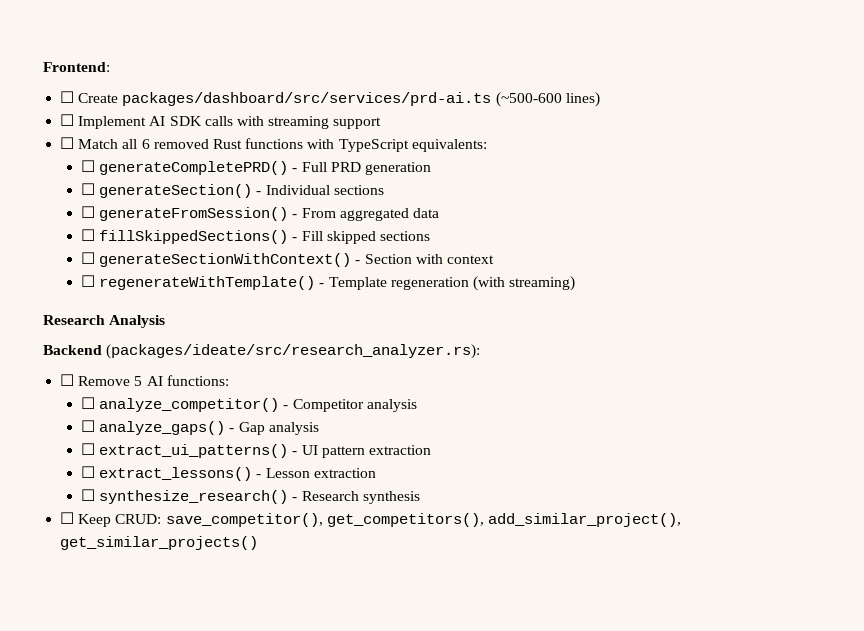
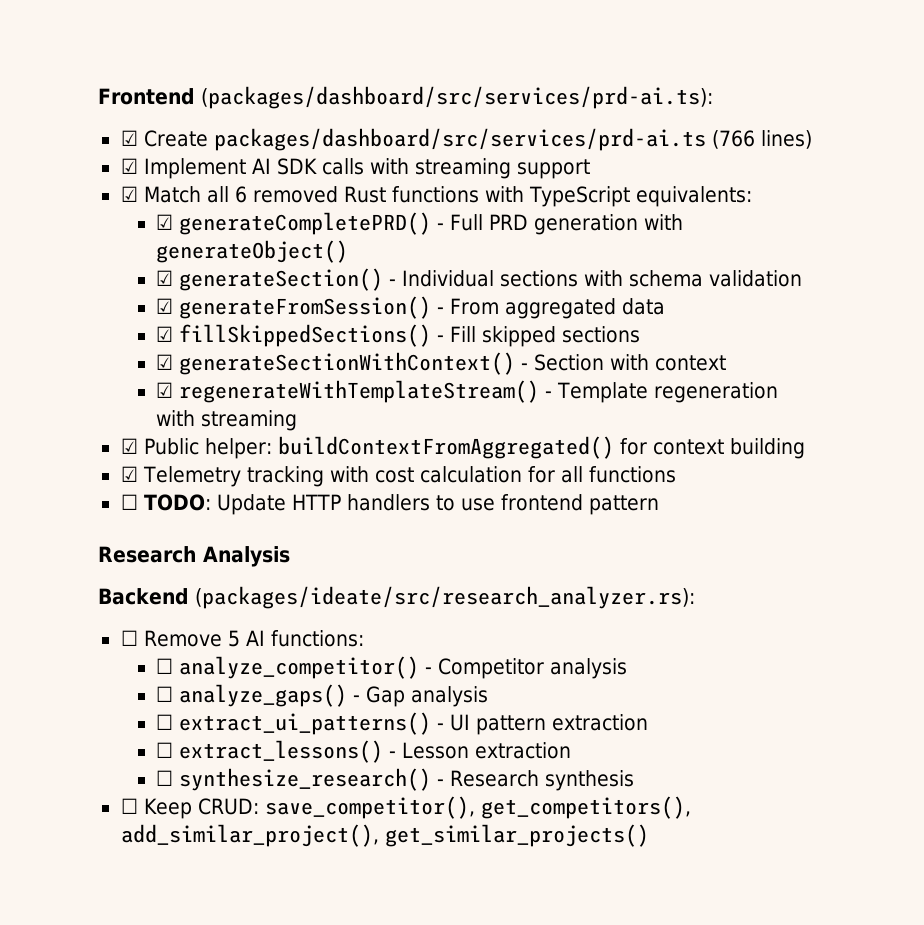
- Frontend:
- ☐ Create packages/dashboard/src/services/prd-ai.ts (~500-600 lines)
+ Frontend (packages/dashboard/src/services/prd-ai.ts):
+ ☑ Create packages/dashboard/src/services/prd-ai.ts (766 lines)
- ☐ Implement AI SDK calls with streaming support
+ ☑ Implement AI SDK calls with streaming support
- ☐ Match all 6 removed Rust functions with TypeScript equivalents:
+ ☑ Match all 6 removed Rust functions with TypeScript equivalents:
- ☐ generateCompletePRD() - Full PRD generation
- ☐ generateSection() - Individual sections
- ☐ generateFromSession() - From aggregated data
+ ☑ generateCompletePRD() - Full PRD generation with generateObject()
+ ☑ generateSection() - Individual sections with schema validation
+ ☑ generateFromSession() - From aggregated data
- ☐ fillSkippedSections() - Fill skipped sections
+ ☑ fillSkippedSections() - Fill skipped sections
- ☐ generateSectionWithContext() - Section with context
+ ☑ generateSectionWithContext() - Section with context
- ☐ regenerateWithTemplate() - Template regeneration (with streaming)
+ ☑ regenerateWithTemplateStream() - Template regeneration with streaming
+ ☑ Public helper: buildContextFromAggregated() for context building
+ ☑ Telemetry tracking with cost calculation for all functions
+ ☐ TODO: Update HTTP handlers to use frontend pattern

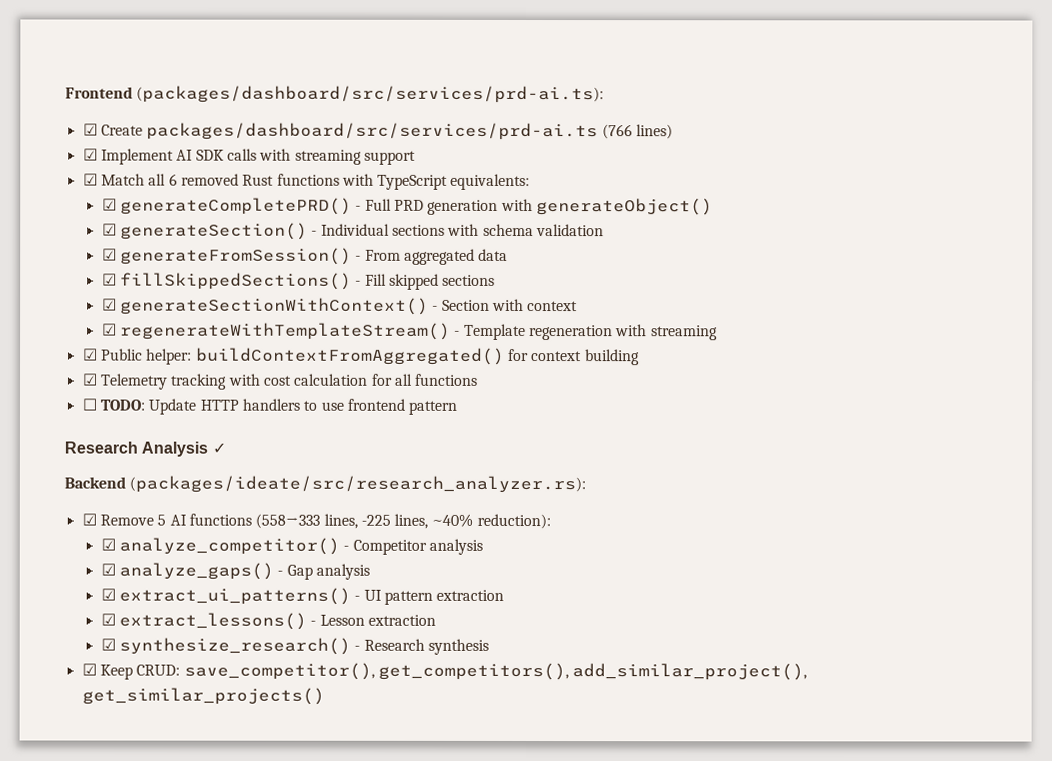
- Research Analysis
+ Research Analysis ✓
- ☐ Remove 5 AI functions:
- ☐ analyze_competitor() - Competitor analysis
+ ☑ Remove 5 AI functions (558→333 lines, -225 lines, ~40% reduction):
+ ☑ analyze_competitor() - Competitor analysis
- ☐ analyze_gaps() - Gap analysis
+ ☑ analyze_gaps() - Gap analysis
- ☐ extract_ui_patterns() - UI pattern extraction
+ ☑ extract_ui_patterns() - UI pattern extraction
- ☐ extract_lessons() - Lesson extraction
+ ☑ extract_lessons() - Lesson extraction
- ☐ synthesize_research() - Research synthesis
+ ☑ synthesize_research() - Research synthesis
- ☐ Keep CRUD: save_competitor(), get_competitors(), add_similar_project(), get_similar_projects()
+ ☑ Keep CRUD: save_competitor(), get_competitors(), add_similar_project(), get_similar_projects()

